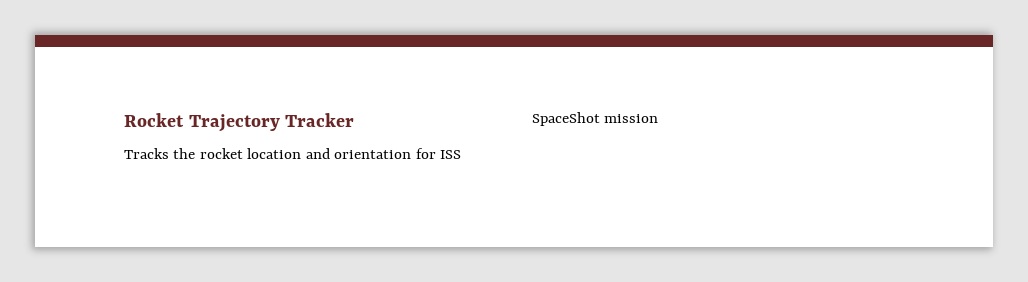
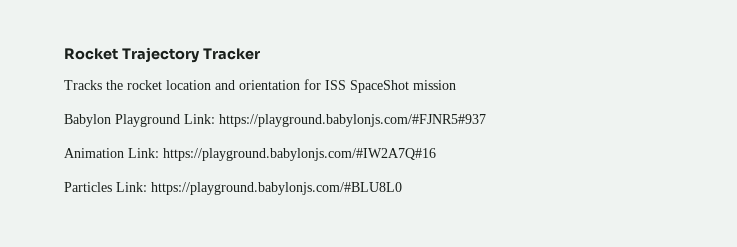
+ Babylon Playground Link: https://playground.babylonjs.com/#FJNR5#937
+ Animation Link: https://playground.babylonjs.com/#IW2A7Q#16
+ Particles Link: https://playground.babylonjs.com/#BLU8L0

